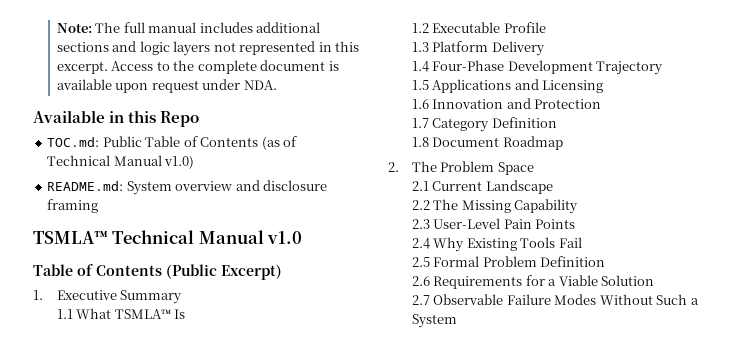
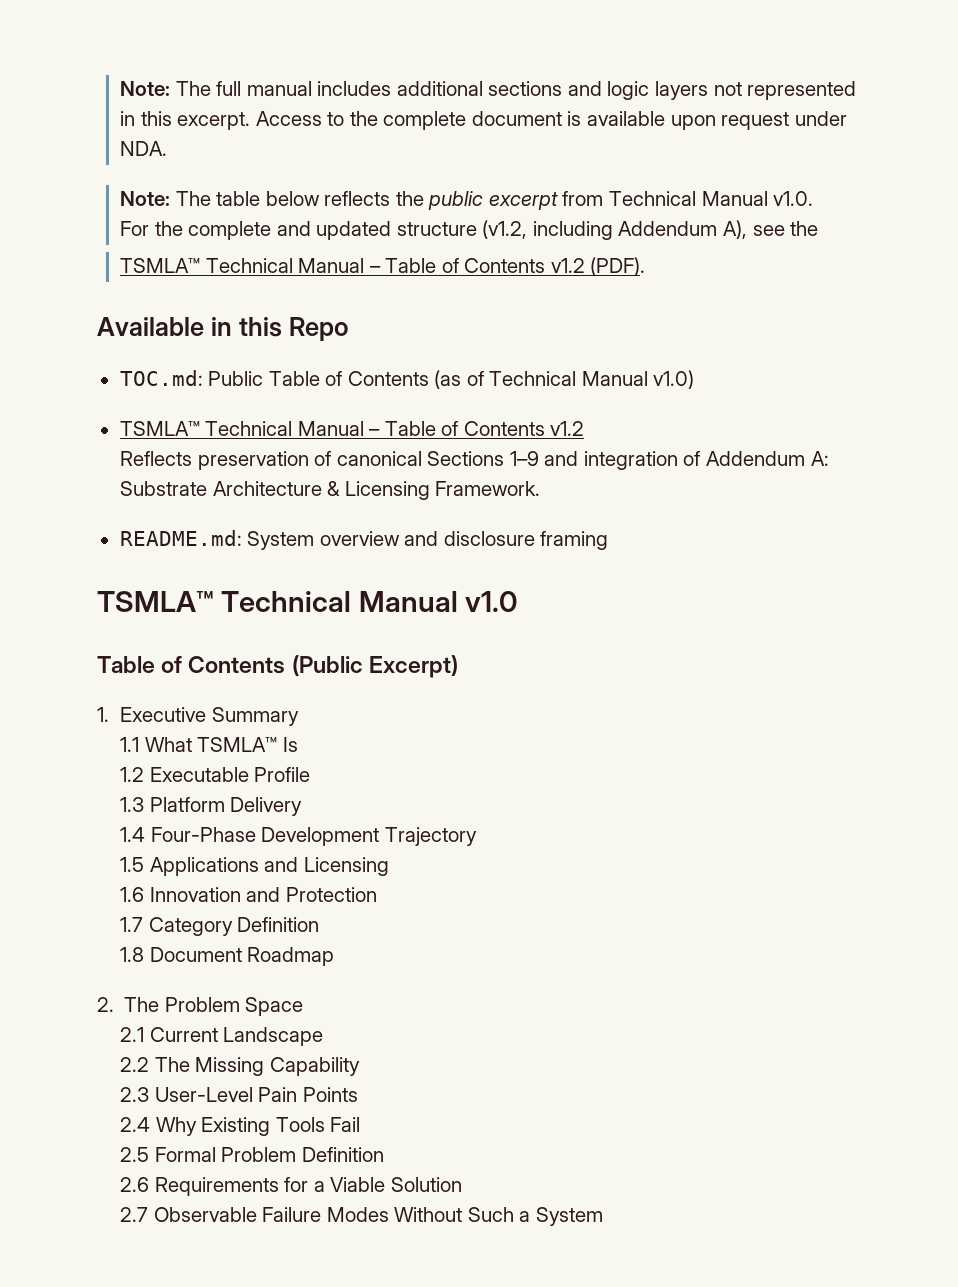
+ Note: The table below reflects the public excerpt from Technical Manual v1.0.
+ For the complete and updated structure (v1.2, including Addendum A), see the
+ TSMLA™ Technical Manual – Table of Contents v1.2 (PDF).
  TOC.md: Public Table of Contents (as of Technical Manual v1.0)
+ TSMLA™ Technical Manual – Table of Contents v1.2
+ Reflects preservation of canonical Sections 1–9 and integration of Addendum A: Substrate Architecture & Licensing Framework.

